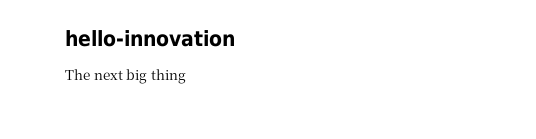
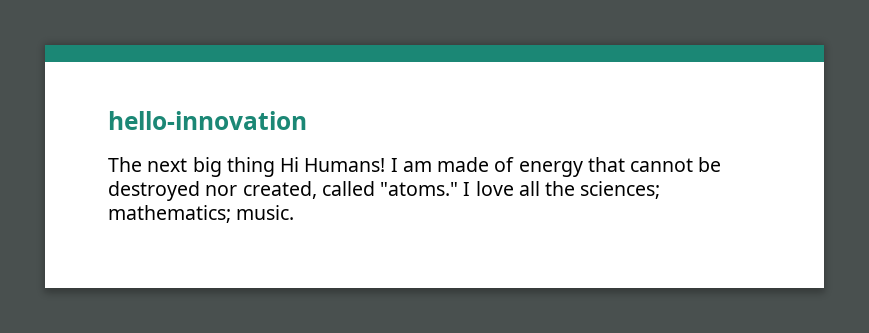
- The next big thing
+ The next big thing Hi Humans! I am made of energy that cannot be destroyed nor created, called "atoms." I love all the sciences; mathematics; music.

